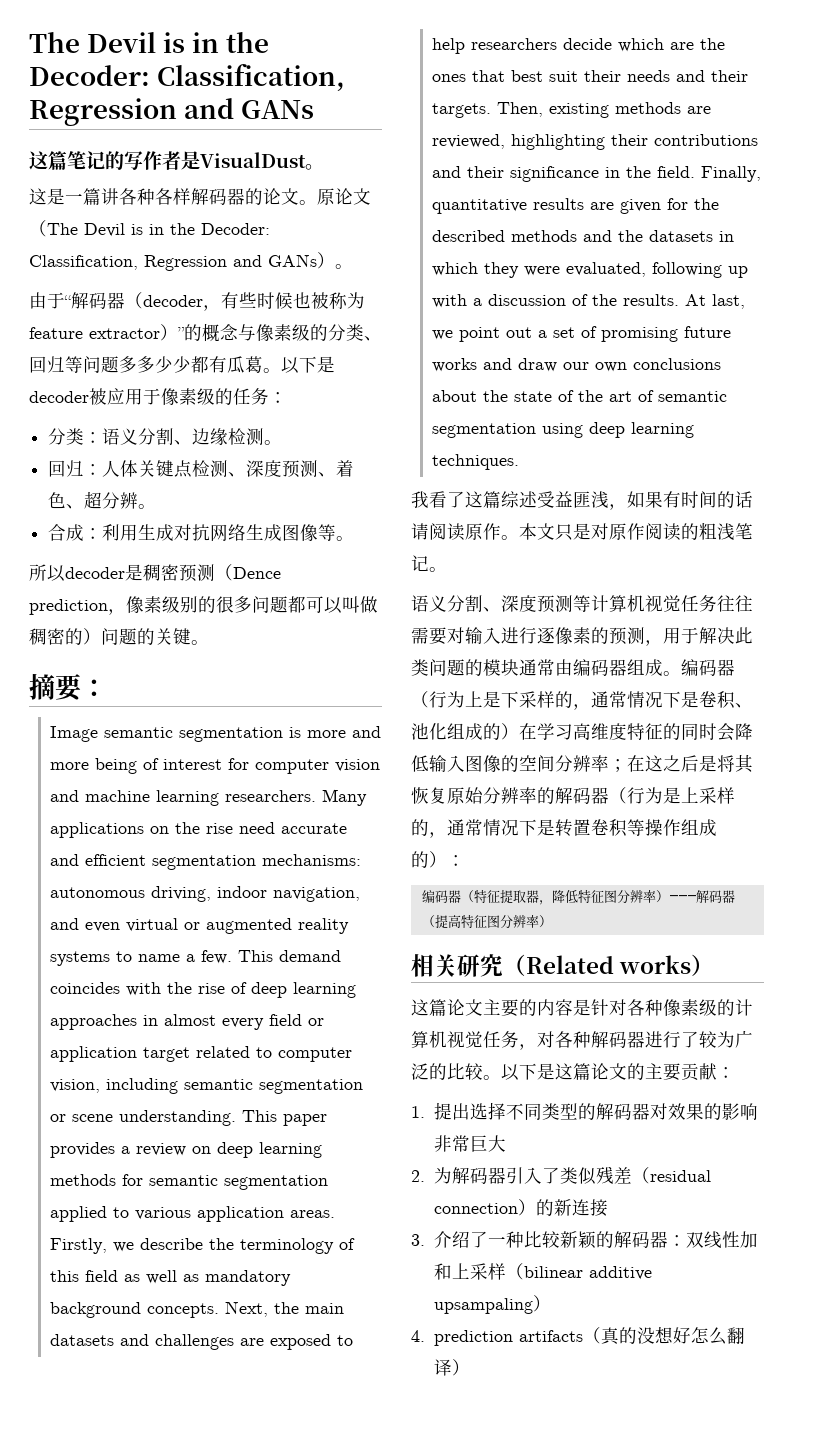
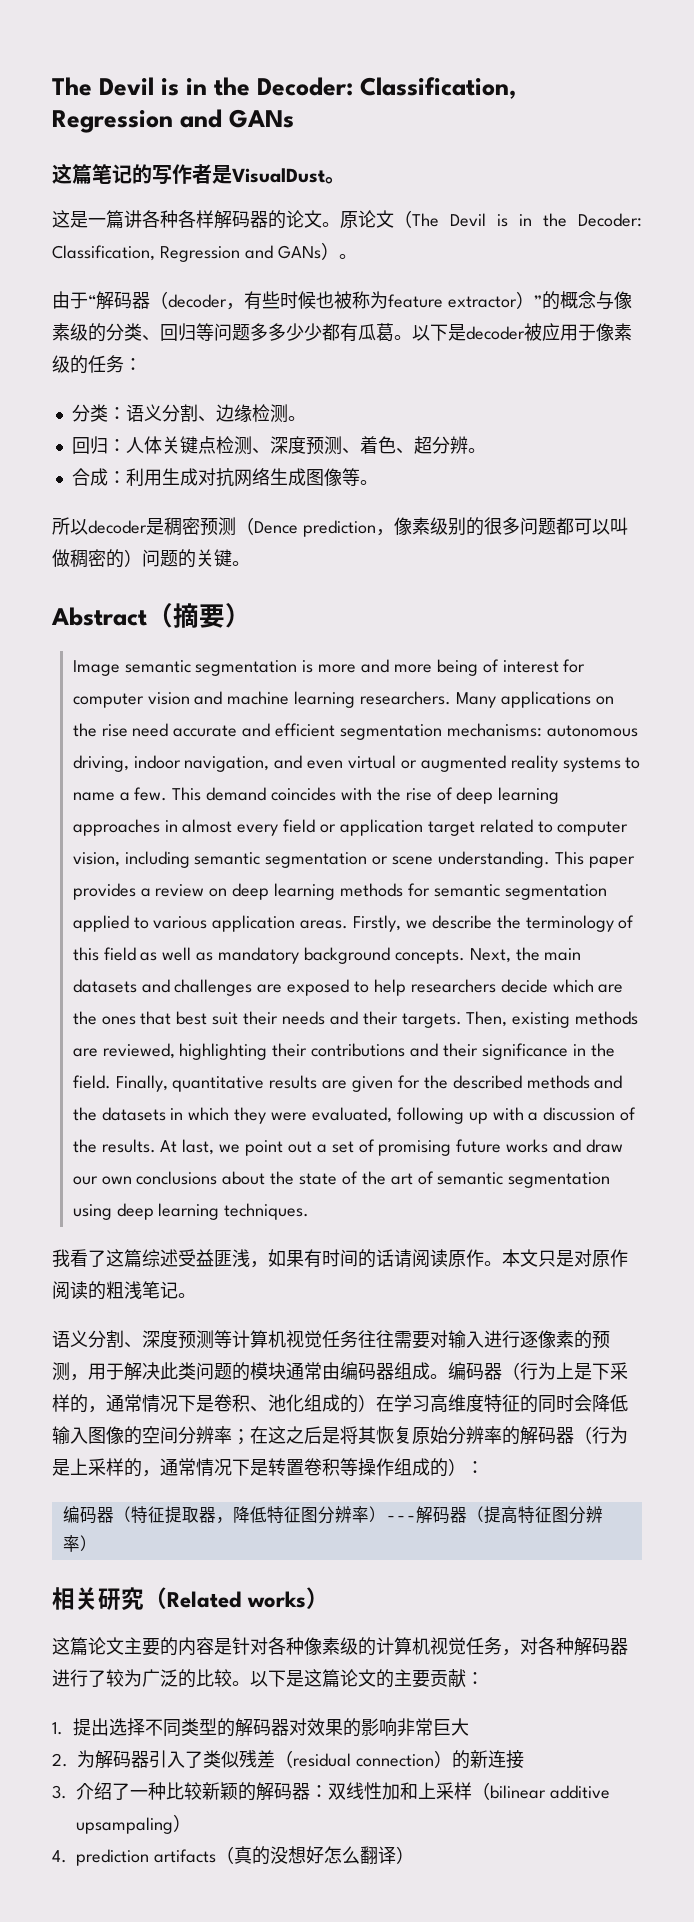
- 摘要：
+ Abstract（摘要）

